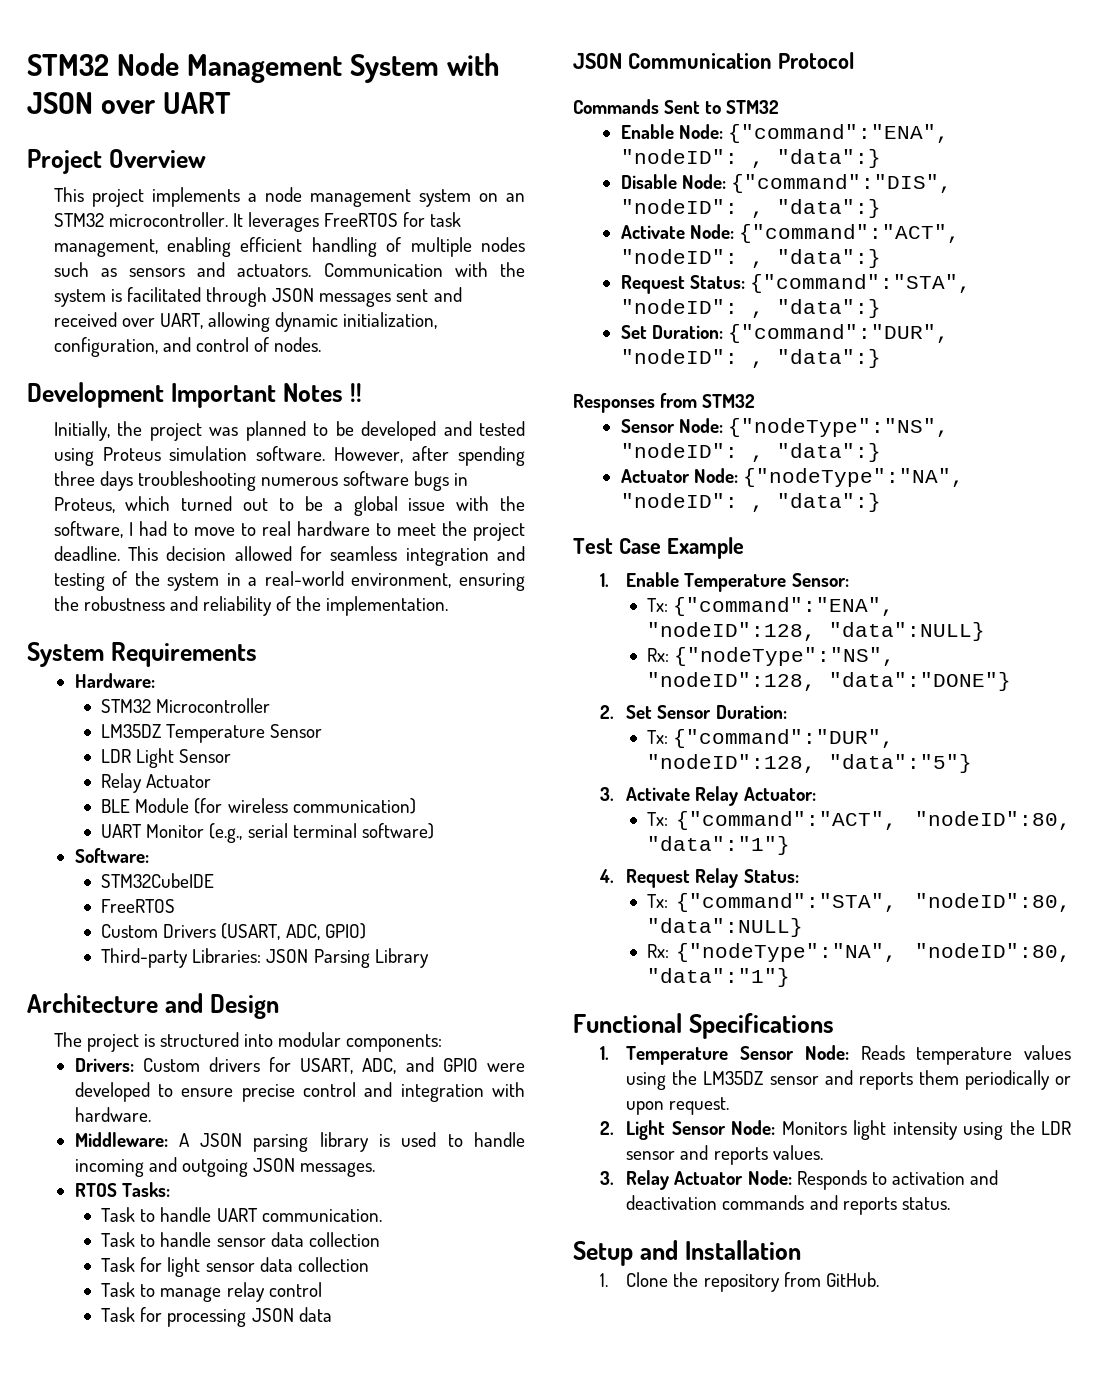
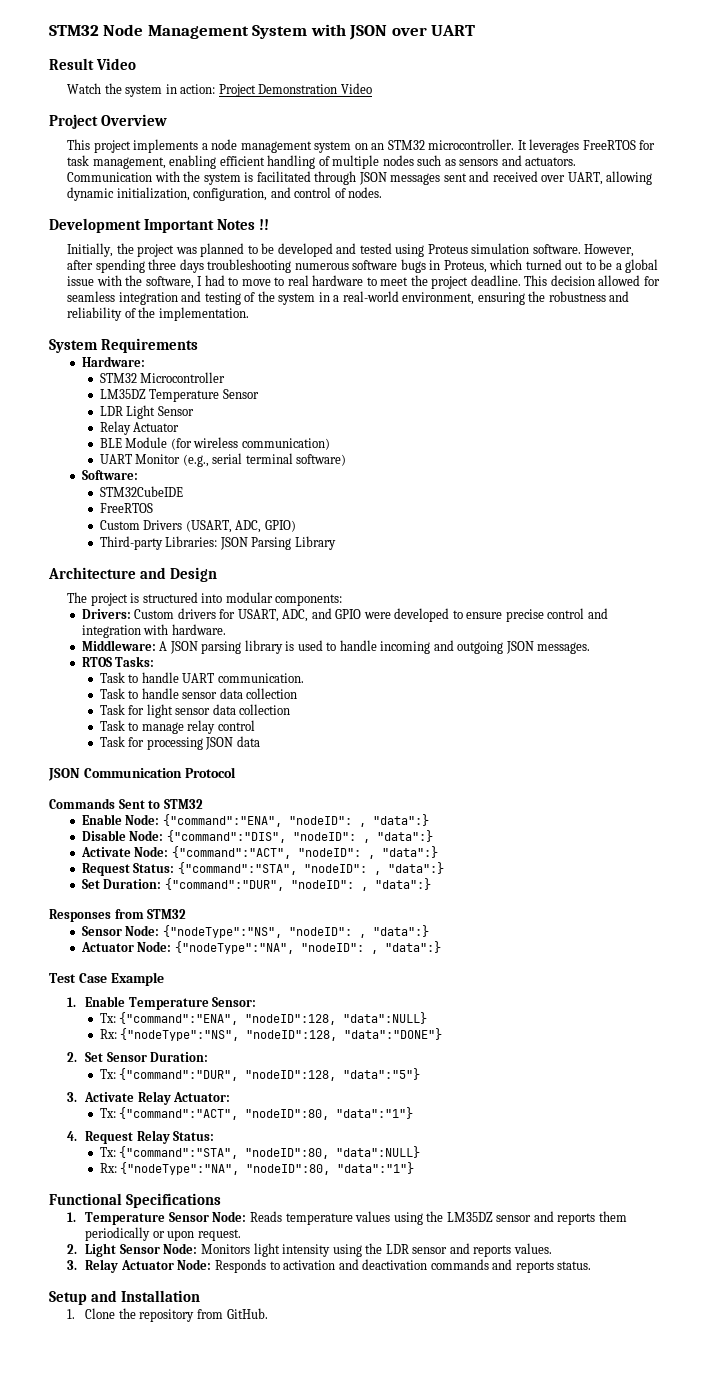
+ Result Video
+ Watch the system in action: Project Demonstration Video

